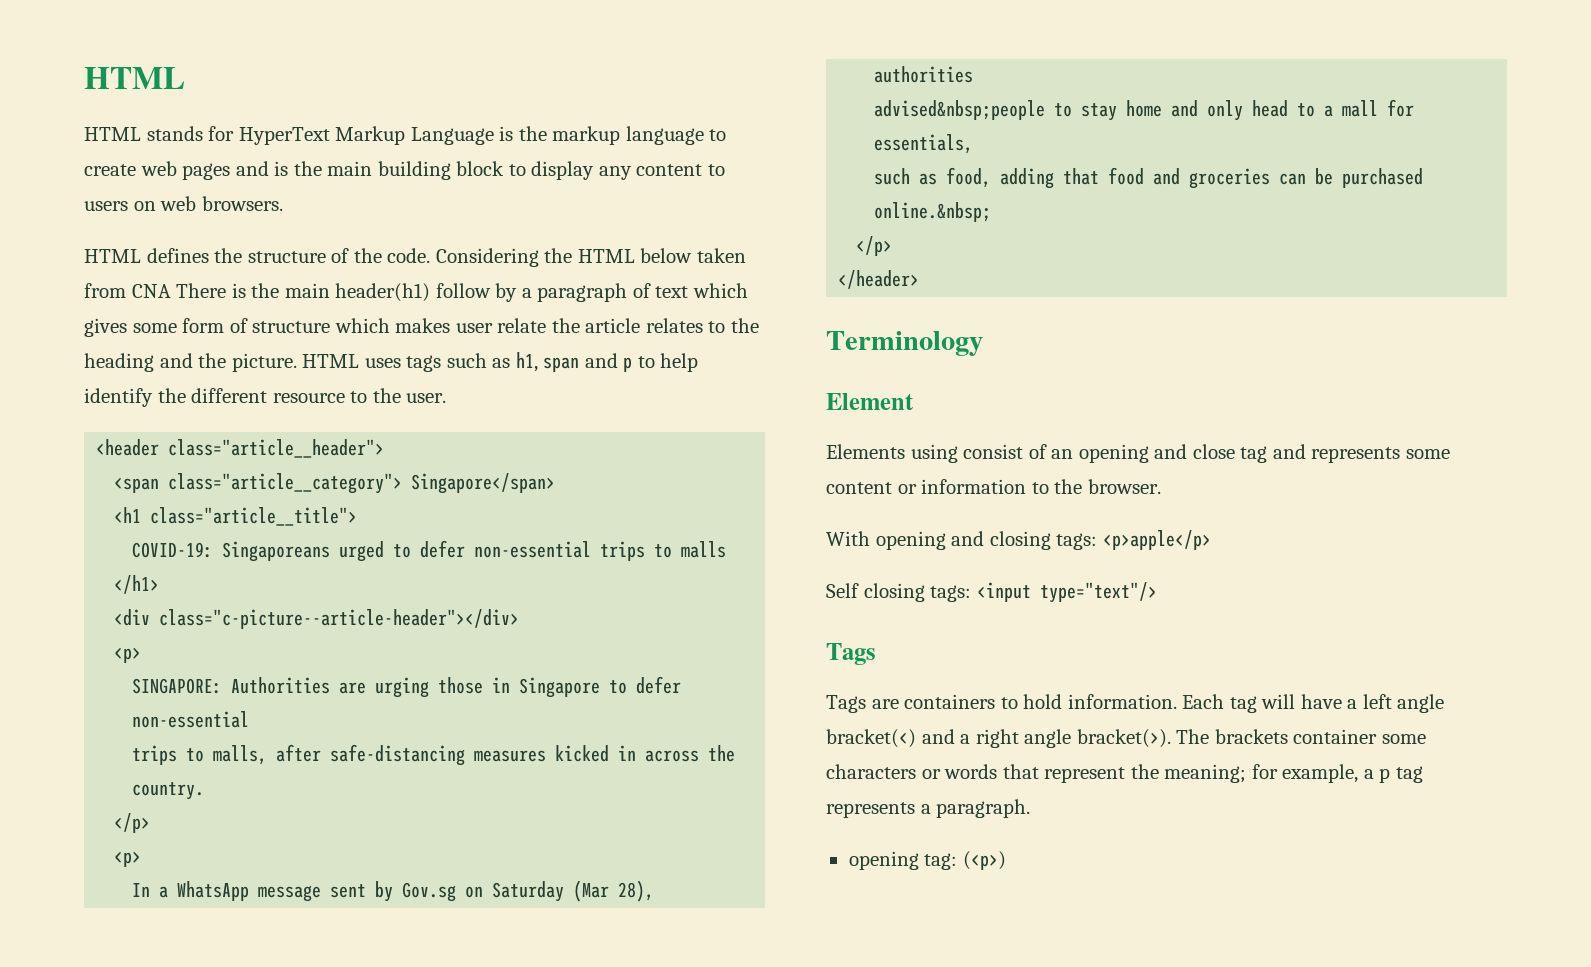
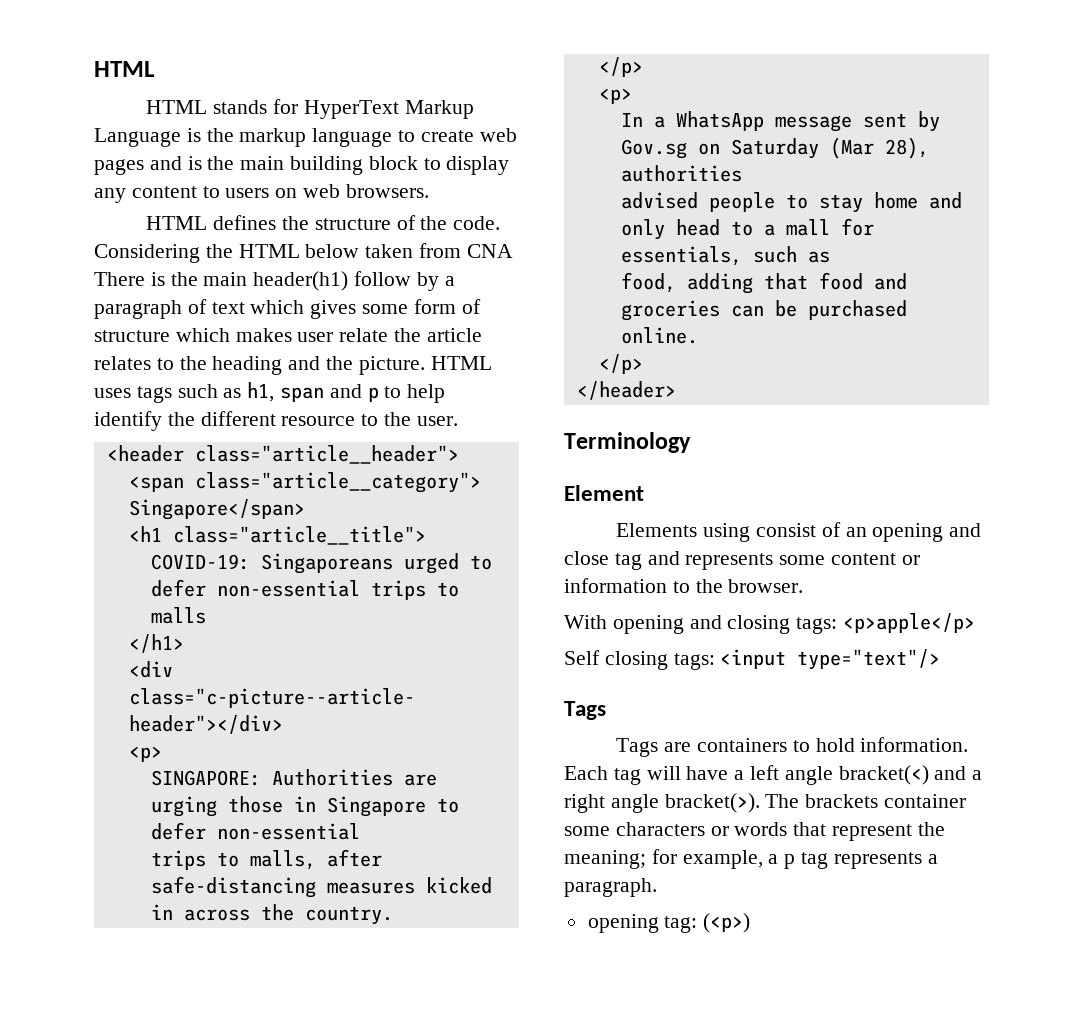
- advised&nbsp;people to stay home and only head to a mall for essentials,
- such as food, adding that food and groceries can be purchased online.&nbsp;
+ advised people to stay home and only head to a mall for essentials, such as
+ food, adding that food and groceries can be purchased online.

